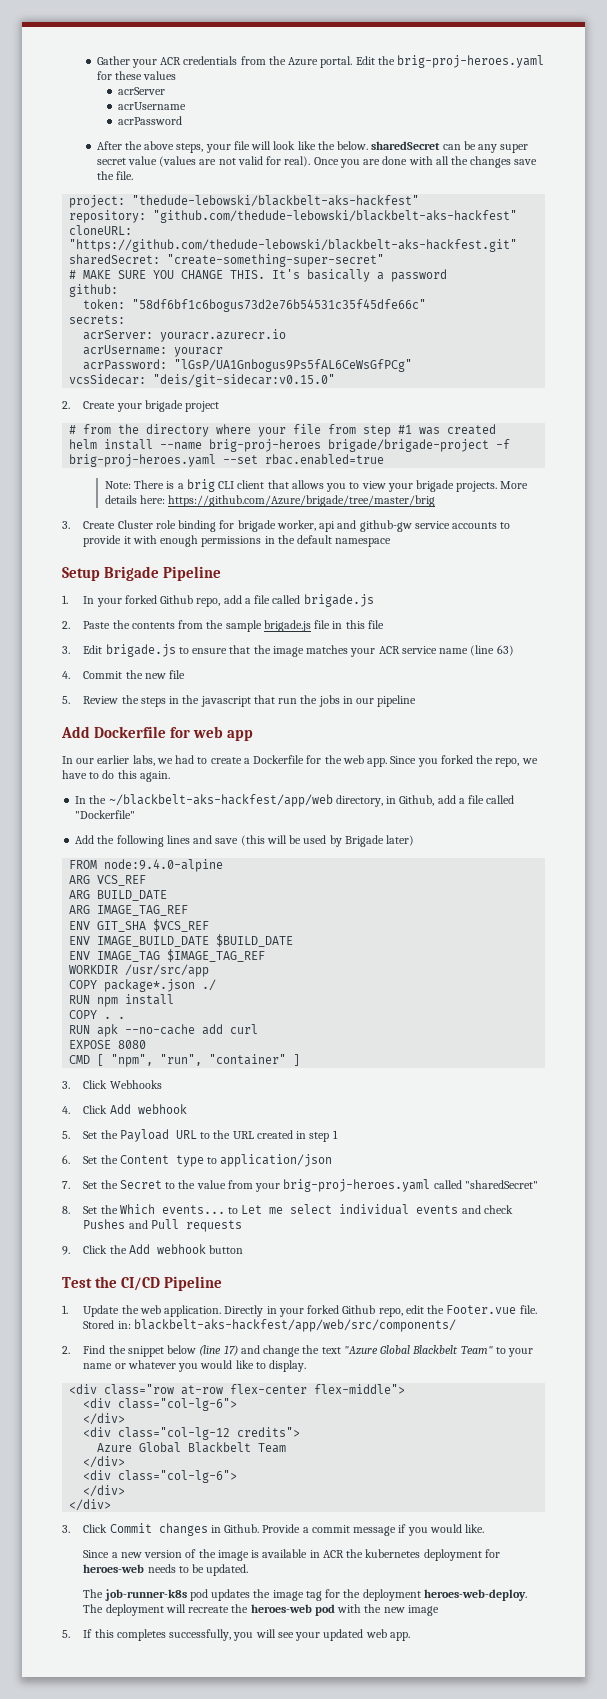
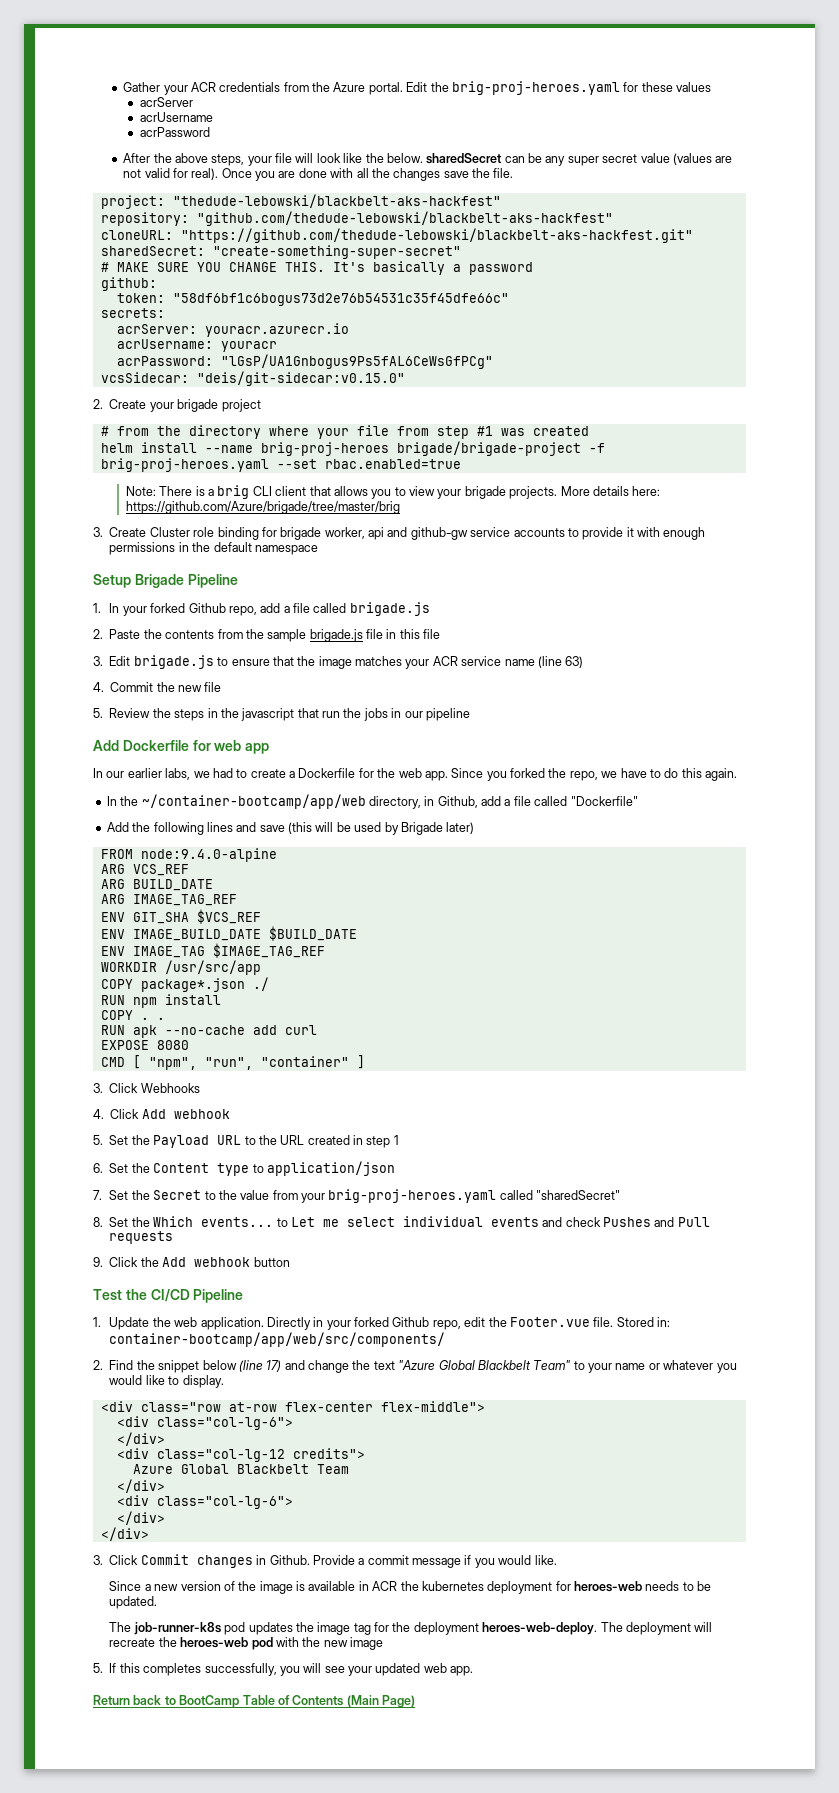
- In the ~/blackbelt-aks-hackfest/app/web directory, in Github, add a file called "Dockerfile"
+ In the ~/container-bootcamp/app/web directory, in Github, add a file called "Dockerfile"
- Stored in: blackbelt-aks-hackfest/app/web/src/components/
+ Stored in: container-bootcamp/app/web/src/components/
+ Return back to BootCamp Table of Contents (Main Page)

